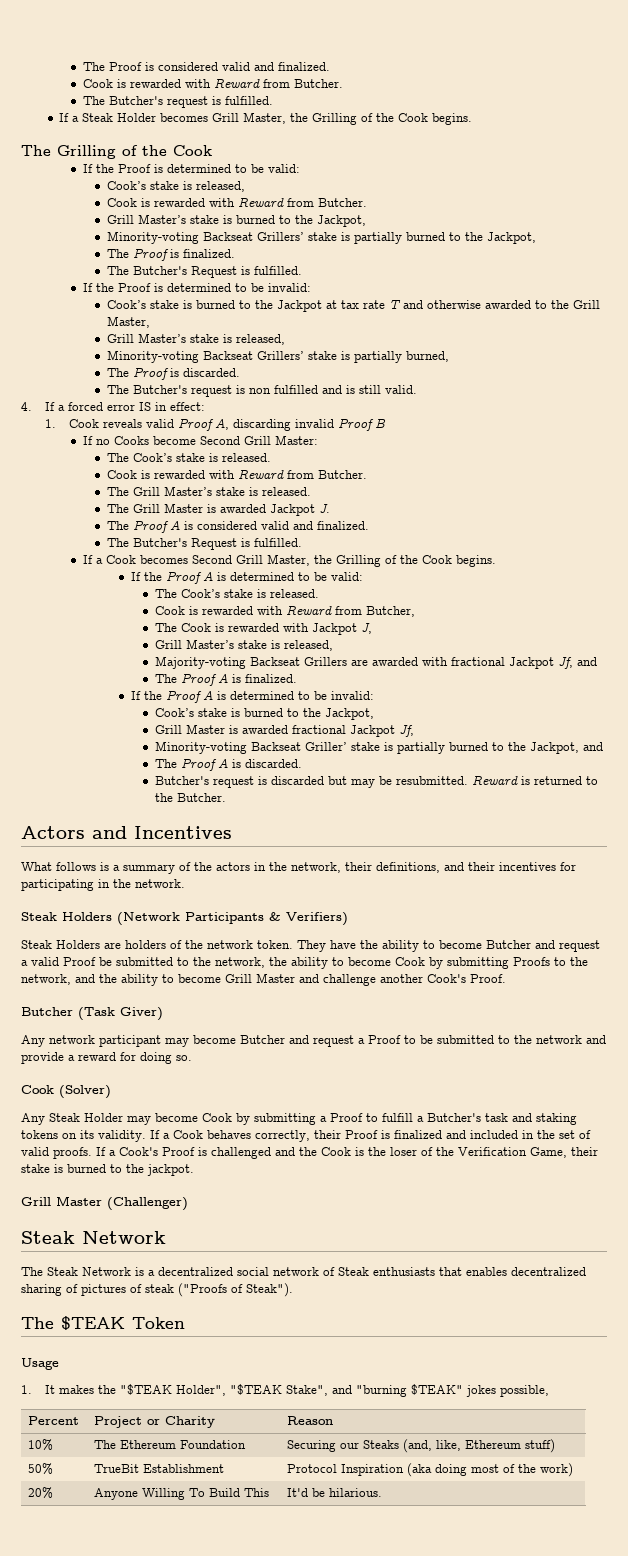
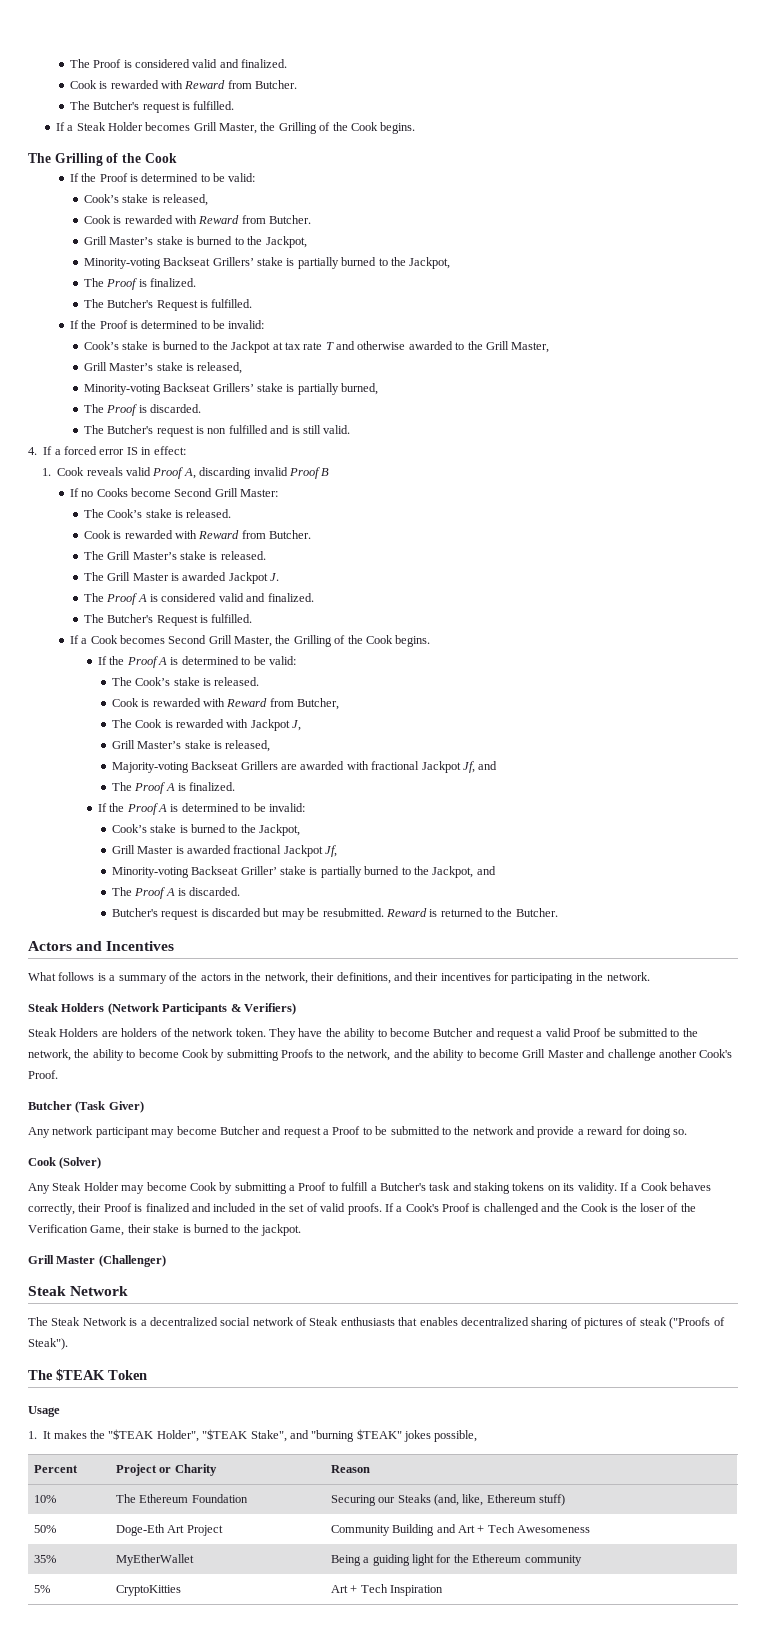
- 50% | TrueBit Establishment | Protocol Inspiration (aka doing most of the work)
- 20% | Anyone Willing To Build This | It'd be hilarious.
+ 50% | Doge-Eth Art Project | Community Building and Art + Tech Awesomeness
+ 35% | MyEtherWallet | Being a guiding light for the Ethereum community
+ 5% | CryptoKitties | Art + Tech Inspiration

